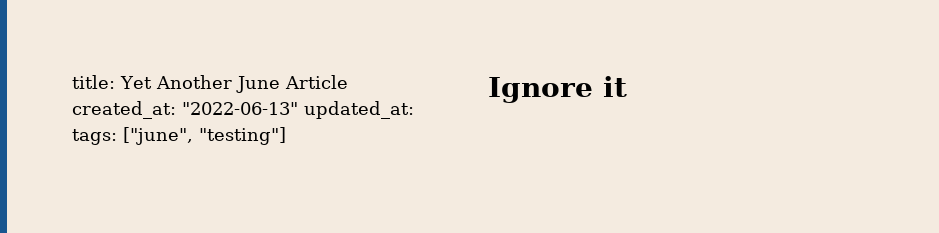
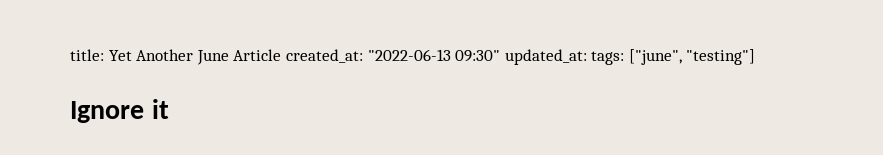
- title: Yet Another June Article created_at: "2022-06-13" updated_at: tags: ["june", "testing"]
+ title: Yet Another June Article created_at: "2022-06-13 09:30" updated_at: tags: ["june", "testing"]

